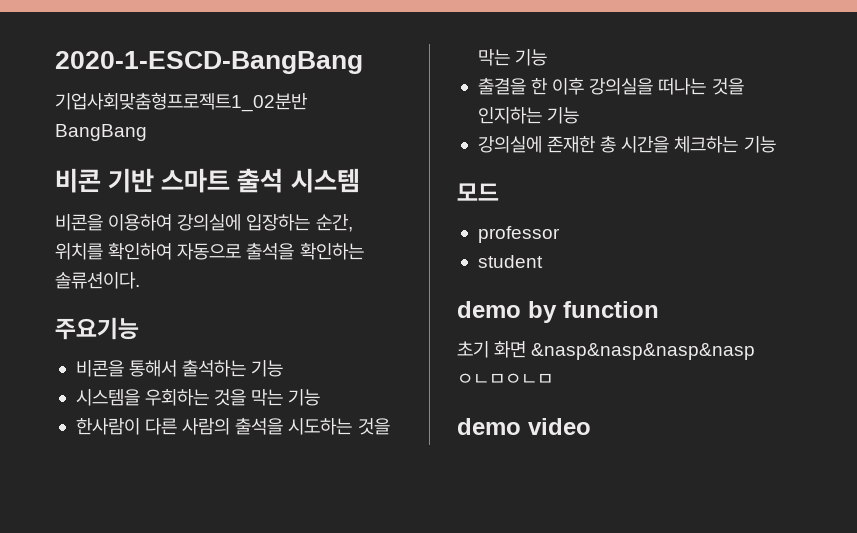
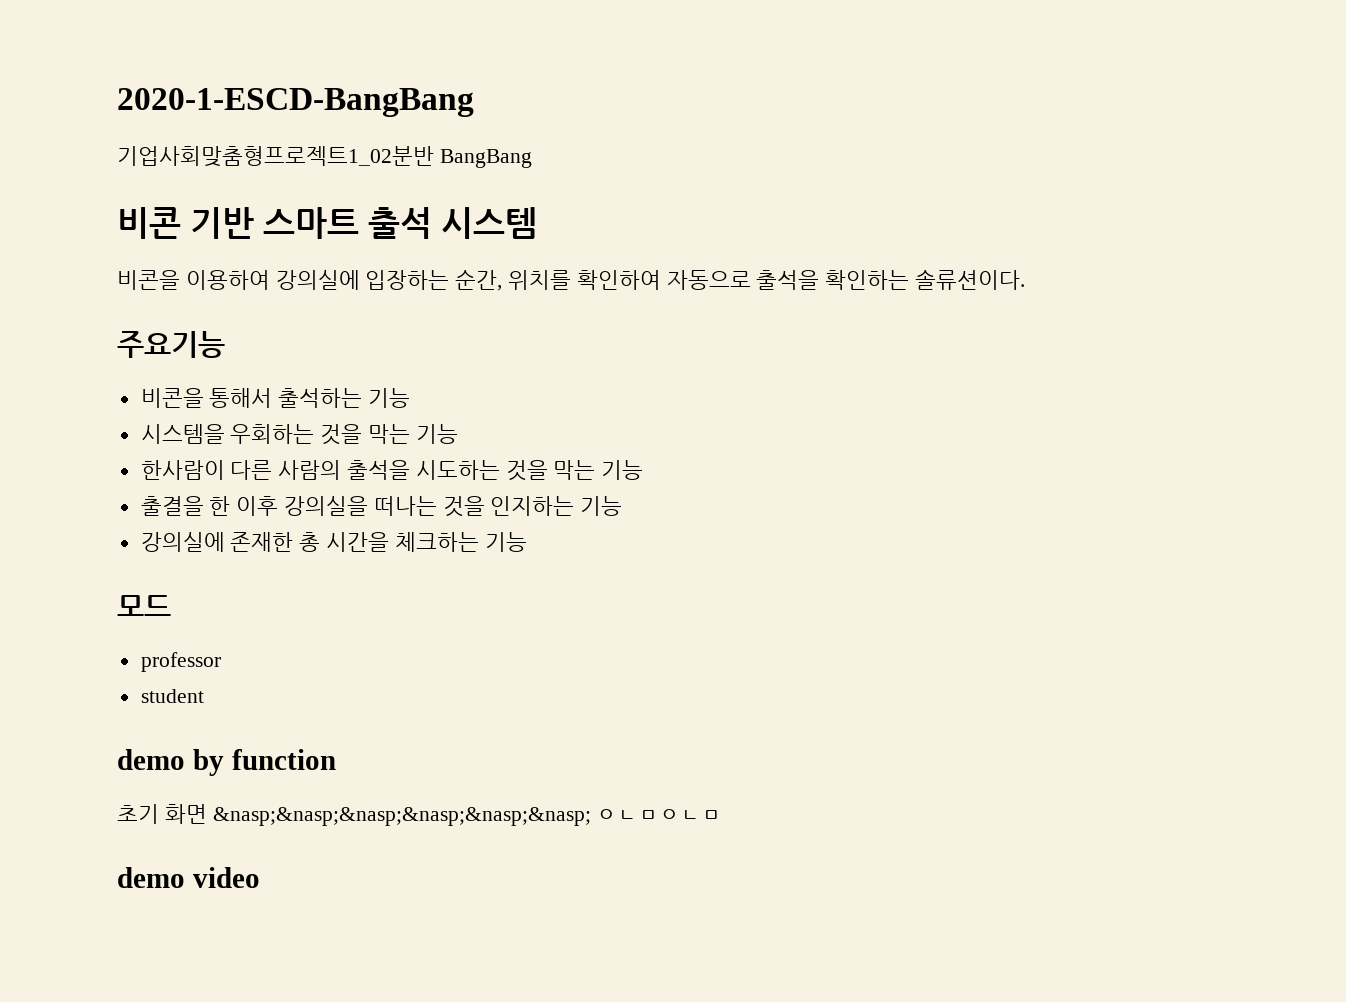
- 초기 화면 &nasp&nasp&nasp&nasp ㅇㄴㅁㅇㄴㅁ
+ 초기 화면 &nasp;&nasp;&nasp;&nasp;&nasp;&nasp; ㅇㄴㅁㅇㄴㅁ

